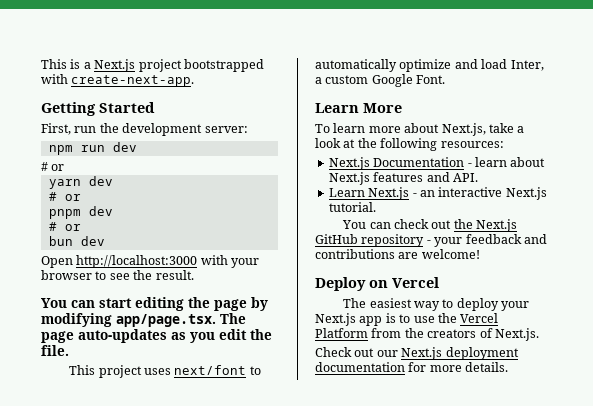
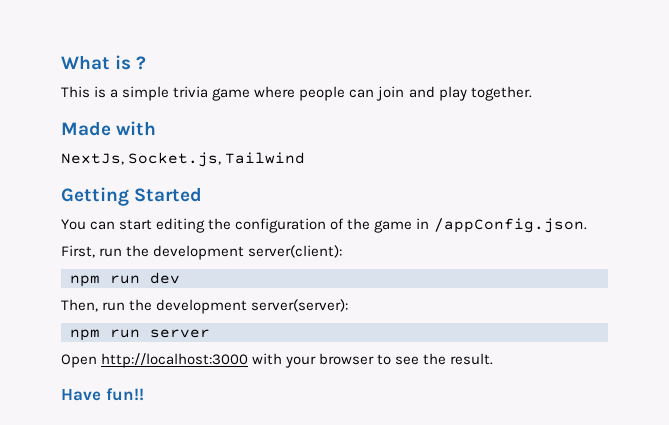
- This is a Next.js project bootstrapped with create-next-app.
+ What is ?
+ This is a simple trivia game where people can join and play together.
+ Made with
+ NextJs, Socket.js, Tailwind
  Getting Started
+ You can start editing the configuration of the game in /appConfig.json.
- First, run the development server:
+ First, run the development server(client):
  npm run dev
- # or
- yarn dev
- # or
- pnpm dev
- # or
- bun dev
+ Then, run the development server(server):
+ npm run server
- You can start editing the page by modifying app/page.tsx. The page auto-updates as you edit the file.
- This project uses next/font to automatically optimize and load Inter, a custom Google Font.
- Learn More
- To learn more about Next.js, take a look at the following resources:
- Next.js Documentation - learn about Next.js features and API.
- Learn Next.js - an interactive Next.js tutorial.
- You can check out the Next.js GitHub repository - your feedback and contributions are welcome!
- Deploy on Vercel
- The easiest way to deploy your Next.js app is to use the Vercel Platform from the creators of Next.js.
- Check out our Next.js deployment documentation for more details.
+ Have fun!!

